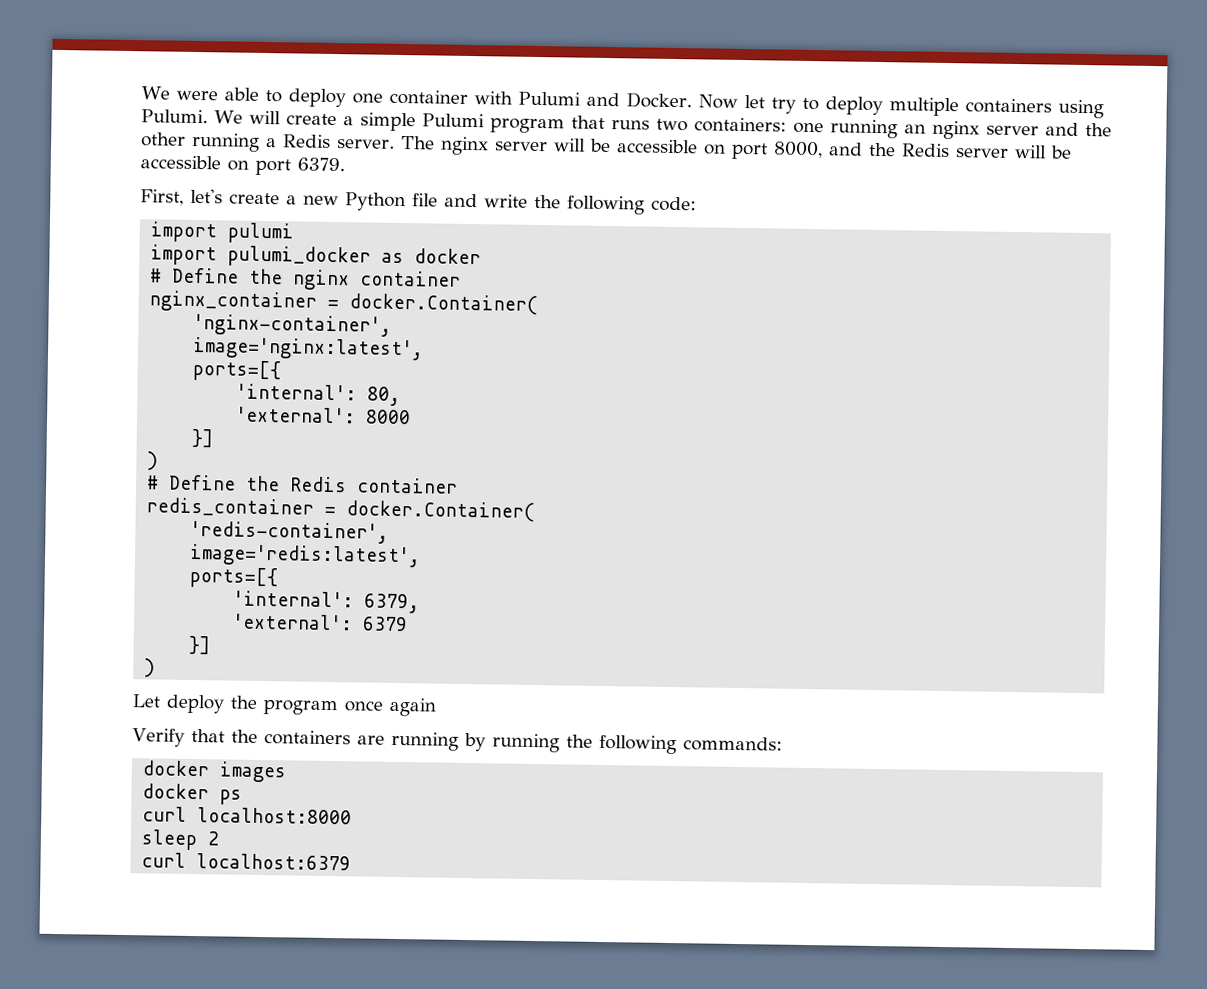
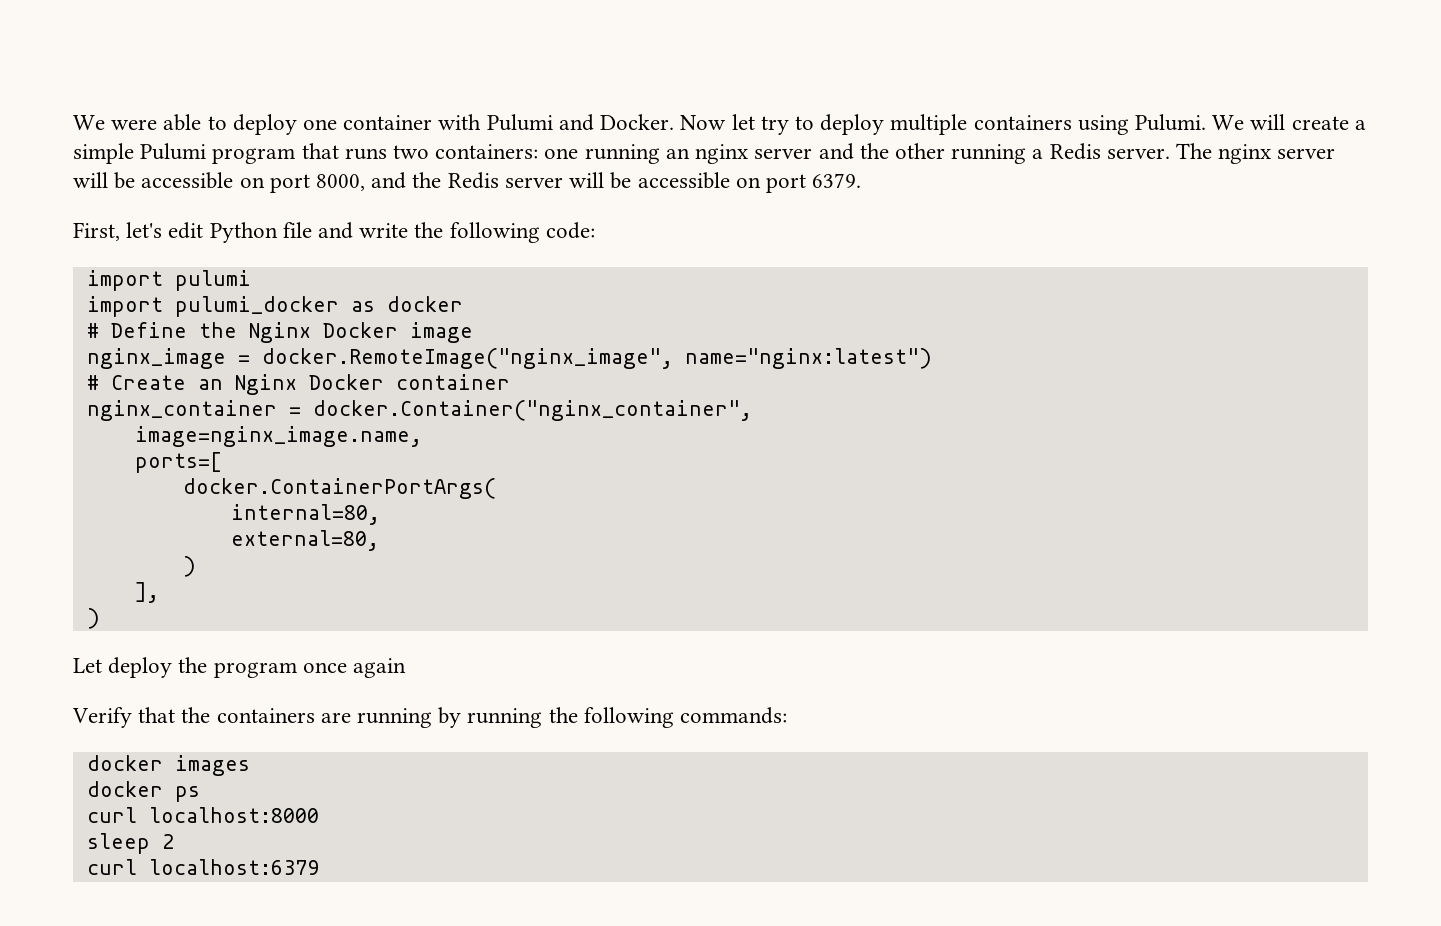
- First, let's create a new Python file and write the following code:
+ First, let's edit Python file and write the following code:
- # Define the nginx container
- nginx_container = docker.Container(
- 'nginx-container',
- image='nginx:latest',
- ports=[{
- 'internal': 80,
- 'external': 8000
- }]
+ # Define the Nginx Docker image
+ nginx_image = docker.RemoteImage("nginx_image", name="nginx:latest")
+ # Create an Nginx Docker container
+ nginx_container = docker.Container("nginx_container",
+ image=nginx_image.name,
+ ports=[
+ docker.ContainerPortArgs(
+ internal=80,
+ external=80,
  )
- # Define the Redis container
- redis_container = docker.Container(
- 'redis-container',
- image='redis:latest',
- ports=[{
- 'internal': 6379,
- 'external': 6379
- }]
+ ],

